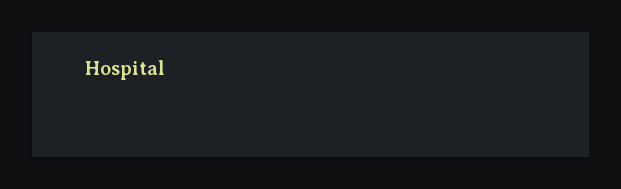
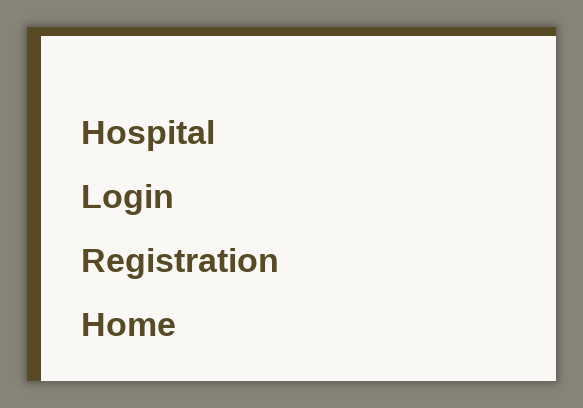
+ Login
+ Registration
+ Home

